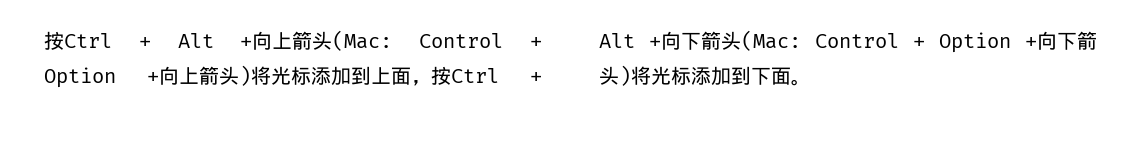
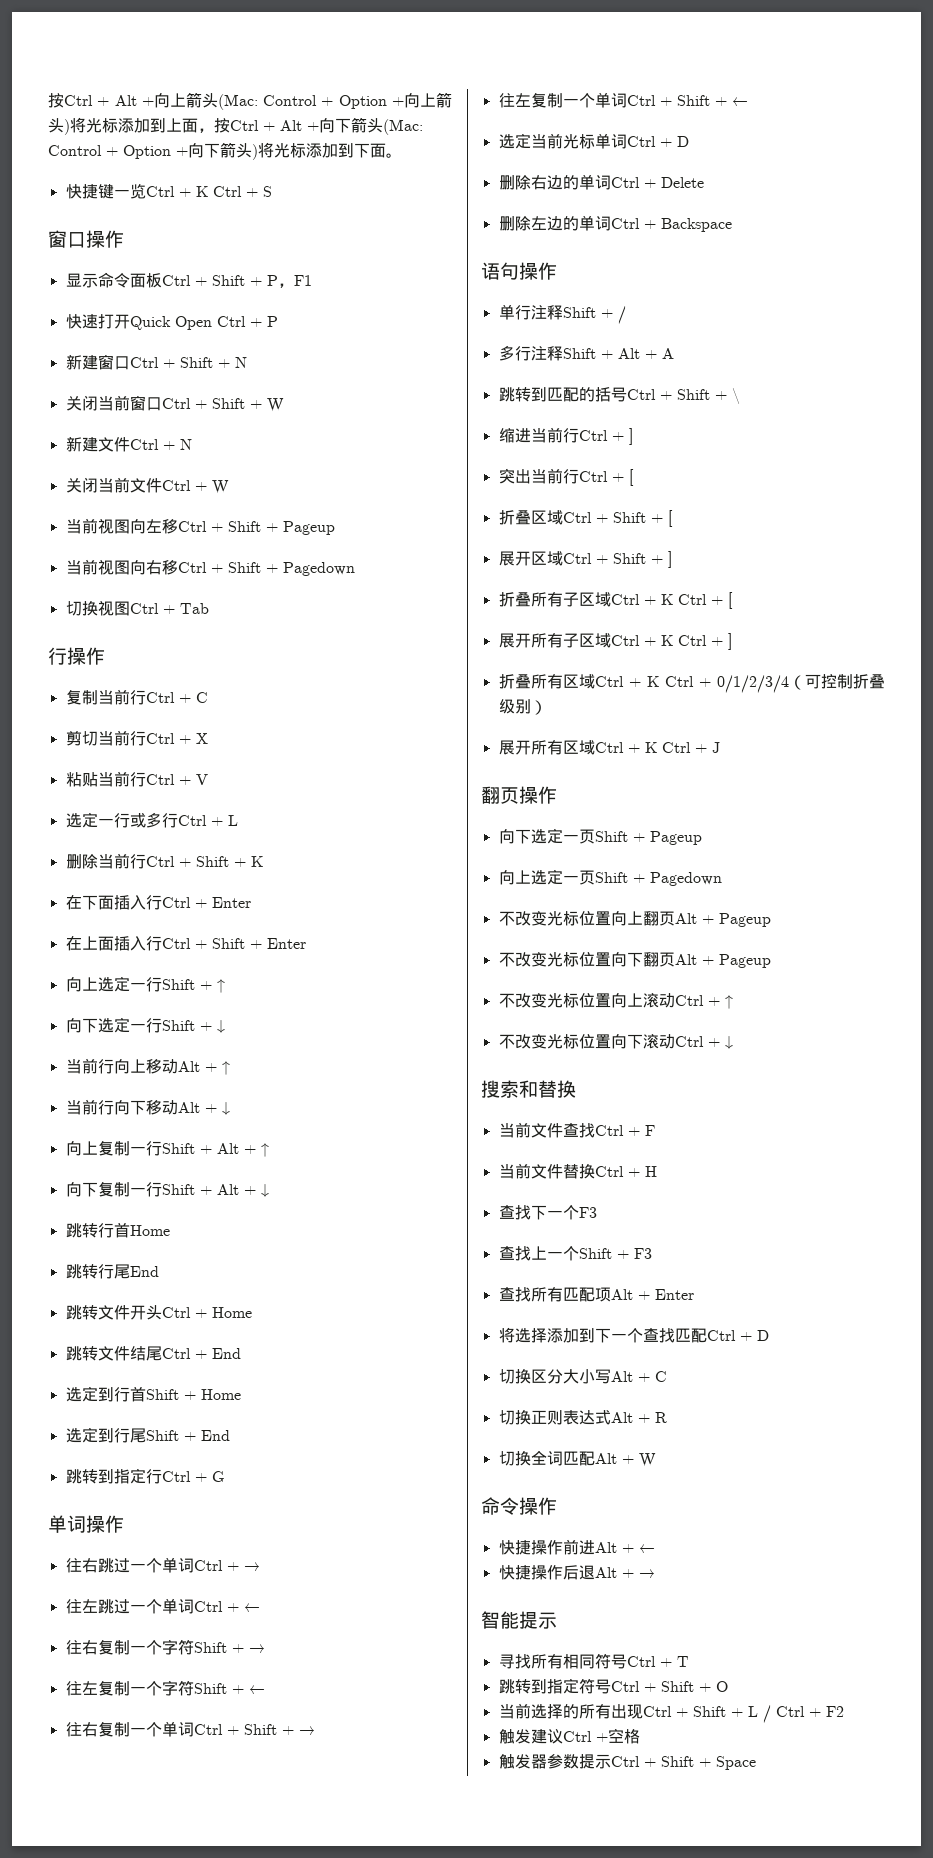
+ 快捷键一览Ctrl + K Ctrl + S
+ 窗口操作
+ 显示命令面板Ctrl + Shift + P，F1
+ 快速打开Quick Open Ctrl + P
+ 新建窗口Ctrl + Shift + N
+ 关闭当前窗口Ctrl + Shift + W
+ 新建文件Ctrl + N
+ 关闭当前文件Ctrl + W
+ 当前视图向左移Ctrl + Shift + Pageup
+ 当前视图向右移Ctrl + Shift + Pagedown
+ 切换视图Ctrl + Tab
+ 行操作
+ 复制当前行Ctrl + C
+ 剪切当前行Ctrl + X
+ 粘贴当前行Ctrl + V
+ 选定一行或多行Ctrl + L
+ 删除当前行Ctrl + Shift + K
+ 在下面插入行Ctrl + Enter
+ 在上面插入行Ctrl + Shift + Enter
+ 向上选定一行Shift + ↑
+ 向下选定一行Shift + ↓
+ 当前行向上移动Alt + ↑
+ 当前行向下移动Alt + ↓
+ 向上复制一行Shift + Alt + ↑
+ 向下复制一行Shift + Alt + ↓
+ 跳转行首Home
+ 跳转行尾End
+ 跳转文件开头Ctrl + Home
+ 跳转文件结尾Ctrl + End
+ 选定到行首Shift + Home
+ 选定到行尾Shift + End
+ 跳转到指定行Ctrl + G
+ 单词操作
+ 往右跳过一个单词Ctrl + →
+ 往左跳过一个单词Ctrl + ←
+ 往右复制一个字符Shift + →
+ 往左复制一个字符Shift + ←
+ 往右复制一个单词Ctrl + Shift + →
+ 往左复制一个单词Ctrl + Shift + ←
+ 选定当前光标单词Ctrl + D
+ 删除右边的单词Ctrl + Delete
+ 删除左边的单词Ctrl + Backspace
+ 语句操作
+ 单行注释Shift + /
+ 多行注释Shift + Alt + A
+ 跳转到匹配的括号Ctrl + Shift + \
+ 缩进当前行Ctrl + ]
+ 突出当前行Ctrl + [
+ 折叠区域Ctrl + Shift + [
+ 展开区域Ctrl + Shift + ]
+ 折叠所有子区域Ctrl + K Ctrl + [
+ 展开所有子区域Ctrl + K Ctrl + ]
+ 折叠所有区域Ctrl + K Ctrl + 0/1/2/3/4（可控制折叠级别）
+ 展开所有区域Ctrl + K Ctrl + J
+ 翻页操作
+ 向下选定一页Shift + Pageup
+ 向上选定一页Shift + Pagedown
+ 不改变光标位置向上翻页Alt + Pageup
+ 不改变光标位置向下翻页Alt + Pageup
+ 不改变光标位置向上滚动Ctrl + ↑
+ 不改变光标位置向下滚动Ctrl + ↓
+ 搜索和替换
+ 当前文件查找Ctrl + F
+ 当前文件替换Ctrl + H
+ 查找下一个F3
+ 查找上一个Shift + F3
+ 查找所有匹配项Alt + Enter
+ 将选择添加到下一个查找匹配Ctrl + D
+ 切换区分大小写Alt + C
+ 切换正则表达式Alt + R
+ 切换全词匹配Alt + W
+ 命令操作
+ 快捷操作前进Alt + ←
+ 快捷操作后退Alt + →
+ 智能提示
+ 寻找所有相同符号Ctrl + T
+ 跳转到指定符号Ctrl + Shift + O
+ 当前选择的所有出现Ctrl + Shift + L / Ctrl + F2
+ 触发建议Ctrl +空格
+ 触发器参数提示Ctrl + Shift + Space

